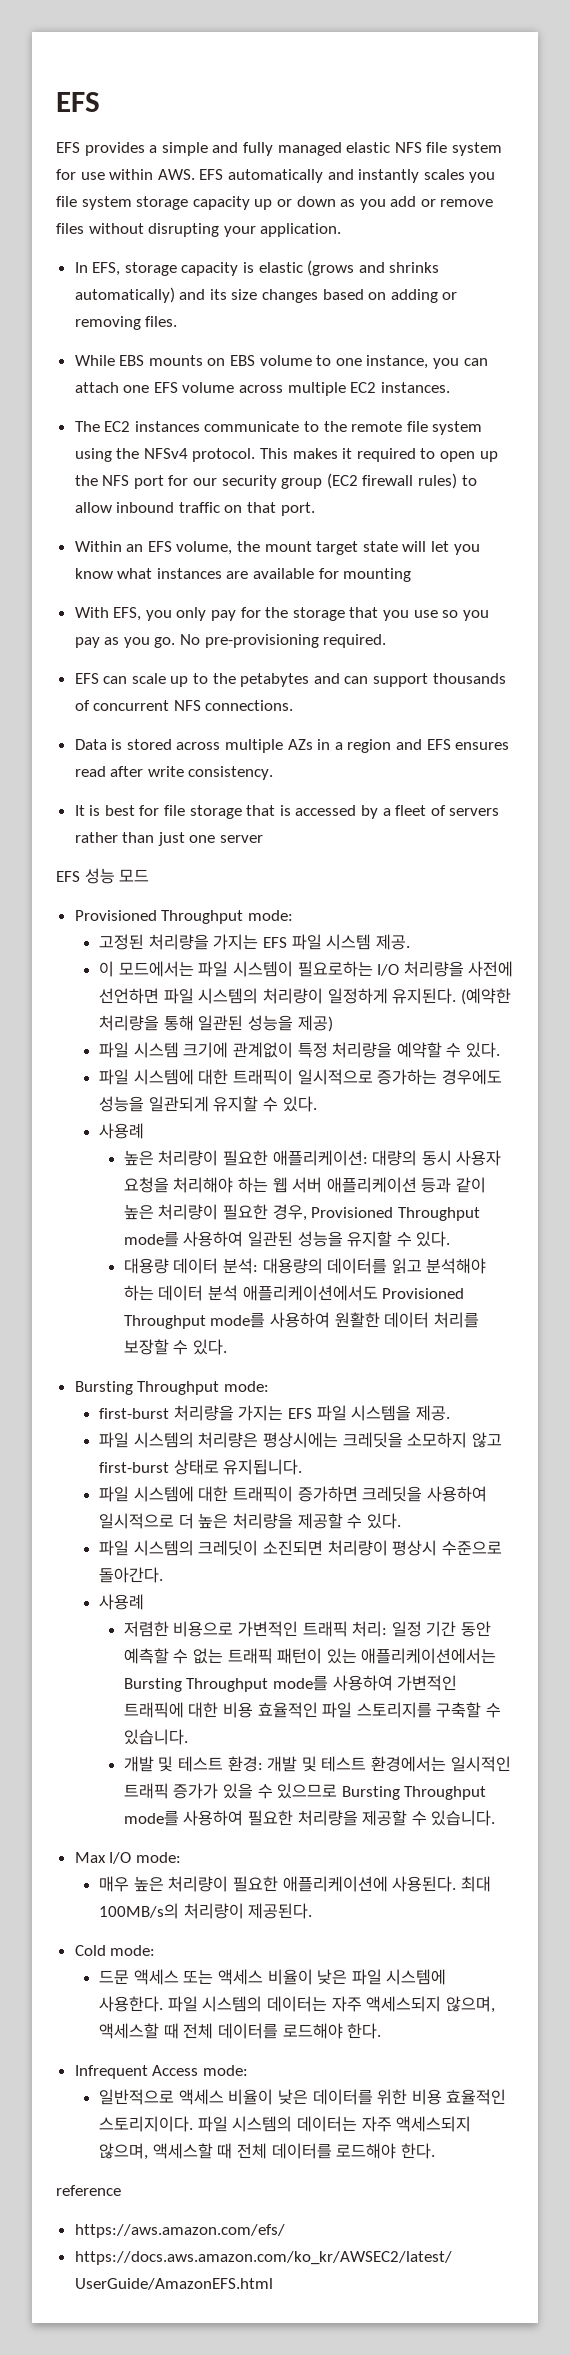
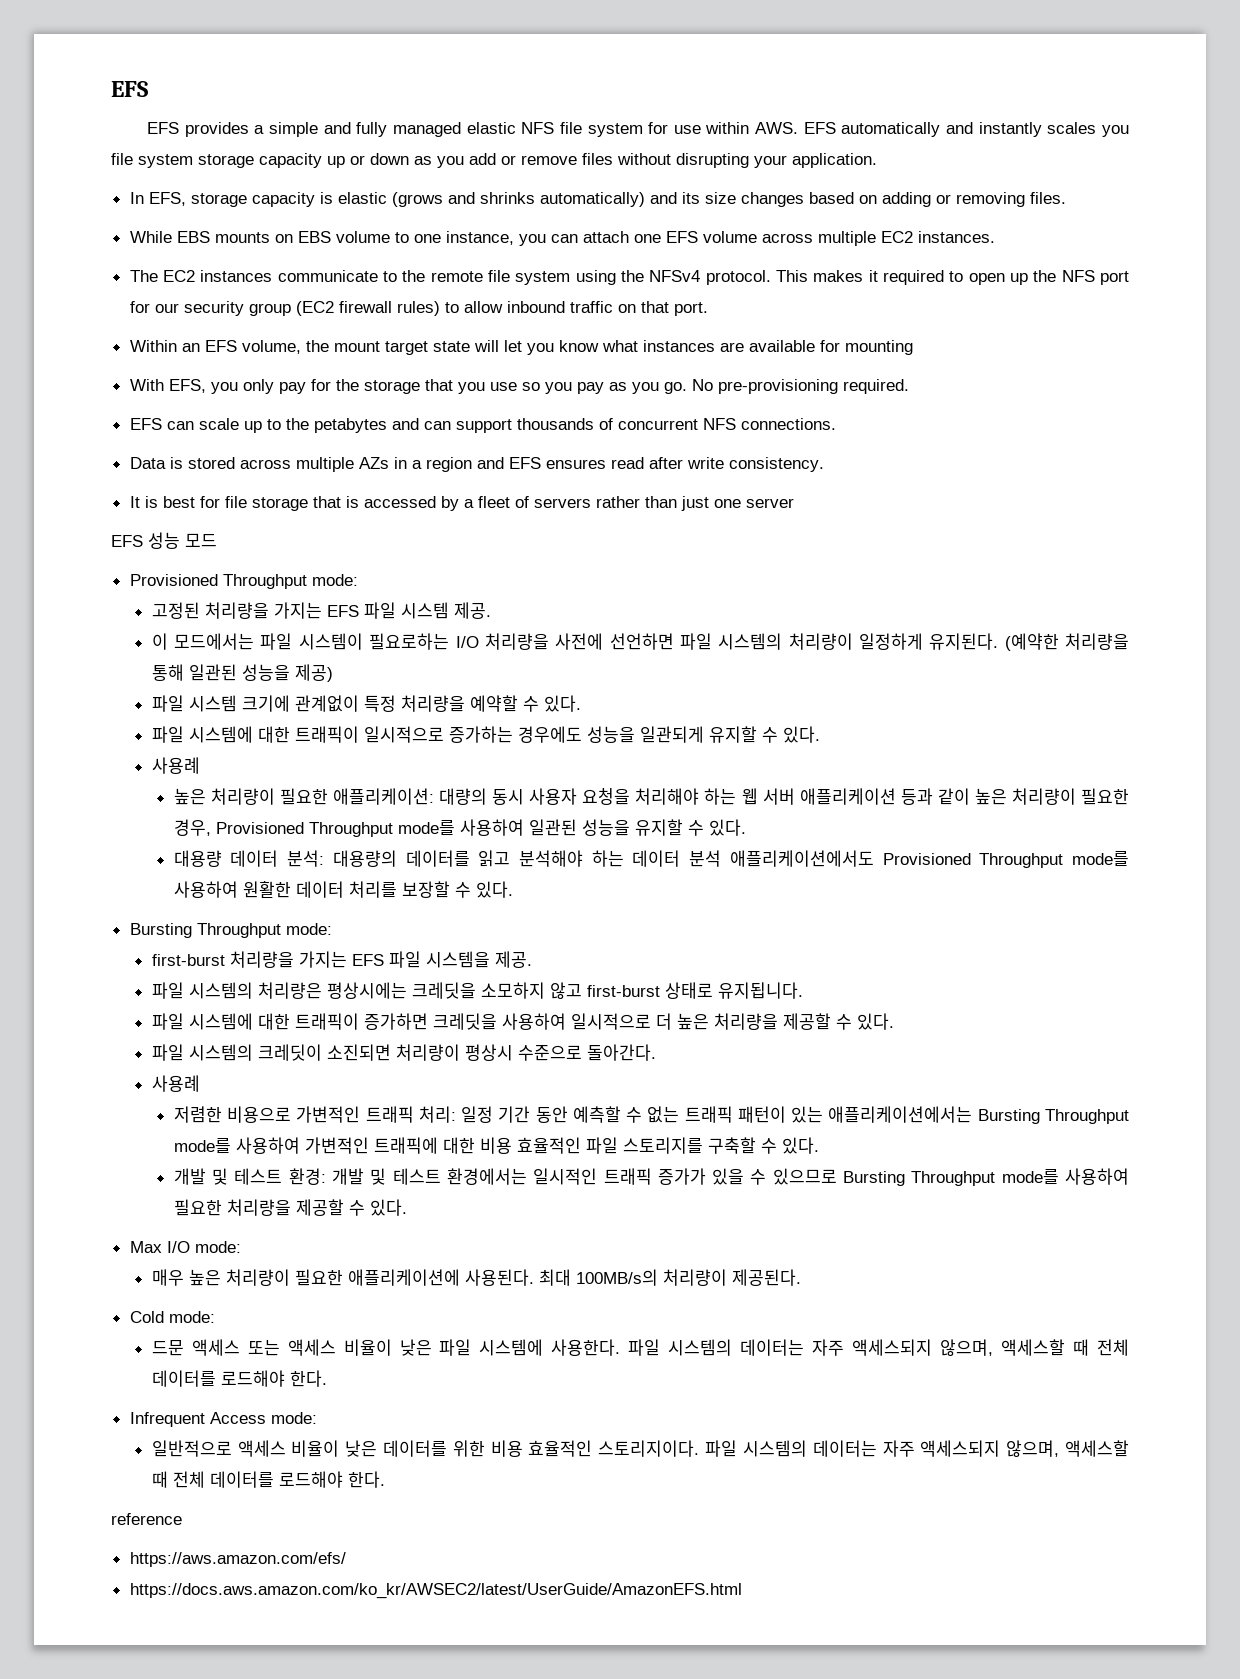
- 저렴한 비용으로 가변적인 트래픽 처리: 일정 기간 동안 예측할 수 없는 트래픽 패턴이 있는 애플리케이션에서는 Bursting Throughput mode를 사용하여 가변적인 트래픽에 대한 비용 효율적인 파일 스토리지를 구축할 수 있습니다.
+ 저렴한 비용으로 가변적인 트래픽 처리: 일정 기간 동안 예측할 수 없는 트래픽 패턴이 있는 애플리케이션에서는 Bursting Throughput mode를 사용하여 가변적인 트래픽에 대한 비용 효율적인 파일 스토리지를 구축할 수 있다.
- 개발 및 테스트 환경: 개발 및 테스트 환경에서는 일시적인 트래픽 증가가 있을 수 있으므로 Bursting Throughput mode를 사용하여 필요한 처리량을 제공할 수 있습니다.
+ 개발 및 테스트 환경: 개발 및 테스트 환경에서는 일시적인 트래픽 증가가 있을 수 있으므로 Bursting Throughput mode를 사용하여 필요한 처리량을 제공할 수 있다.

